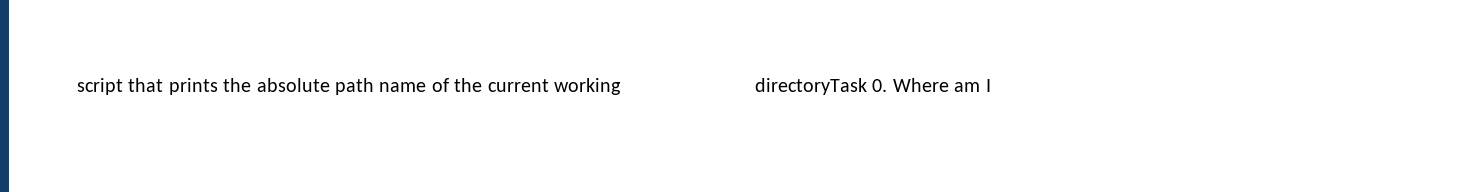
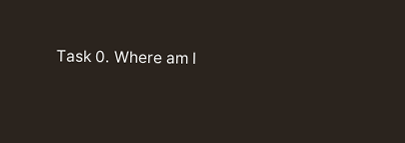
- script that prints the absolute path name of the current working directoryTask 0. Where am I
+ Task 0. Where am I

